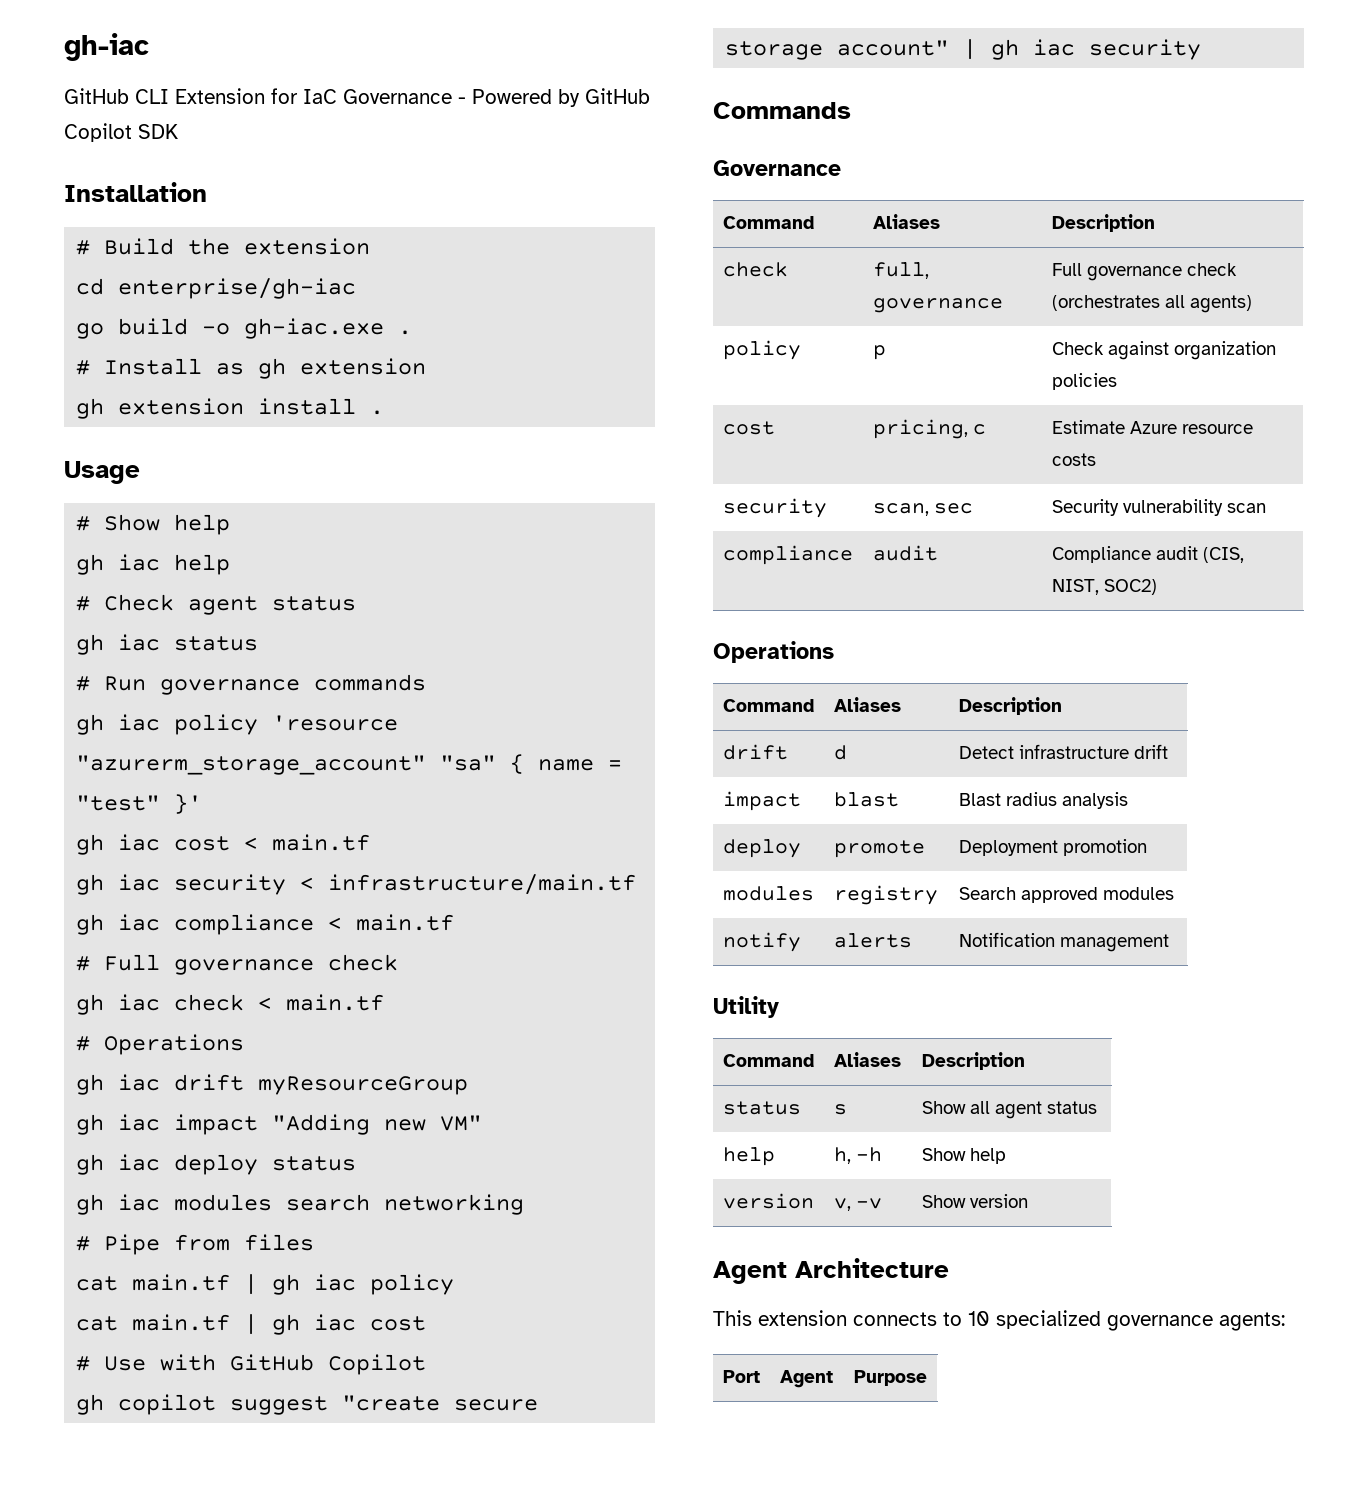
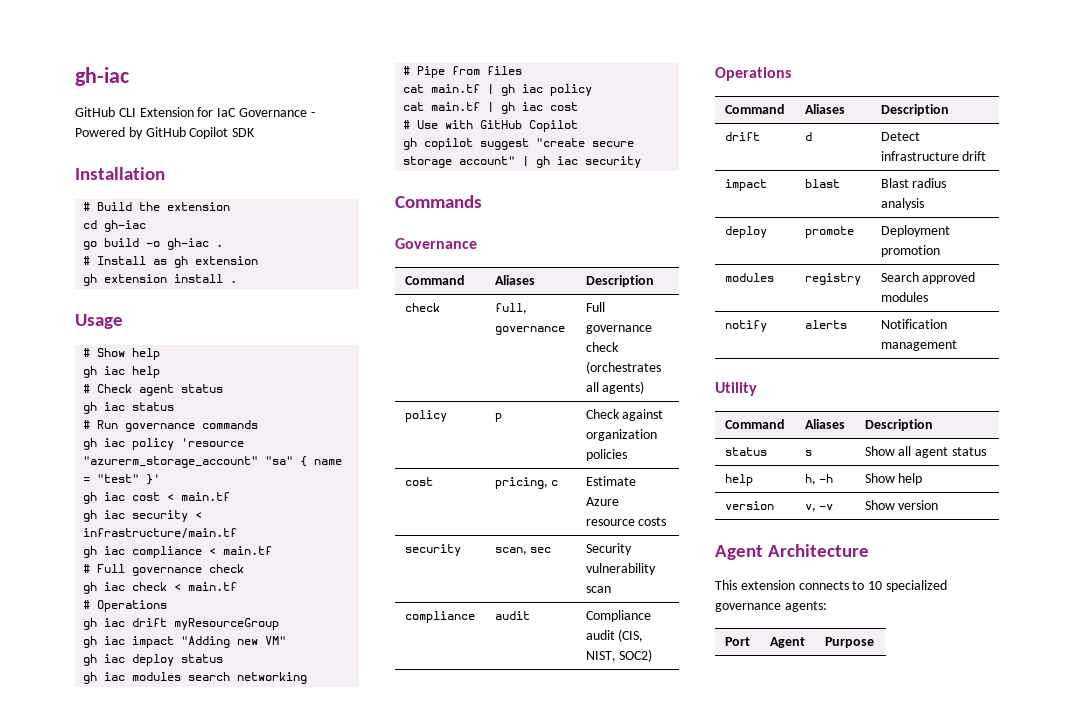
- cd enterprise/gh-iac
+ cd gh-iac
- go build -o gh-iac.exe .
+ go build -o gh-iac .

